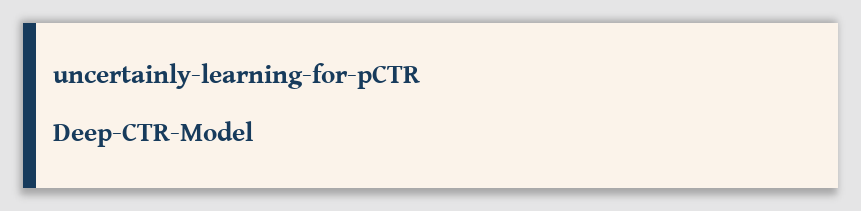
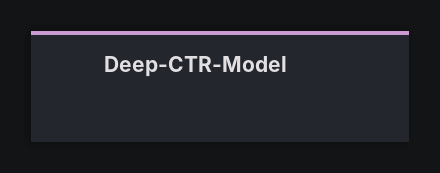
- uncertainly-learning-for-pCTR

